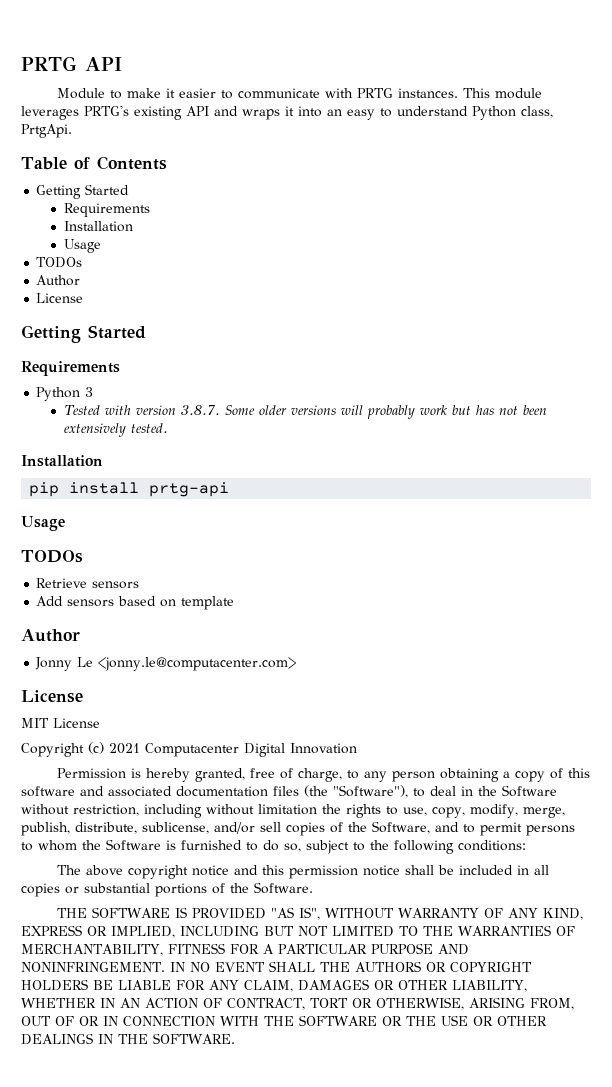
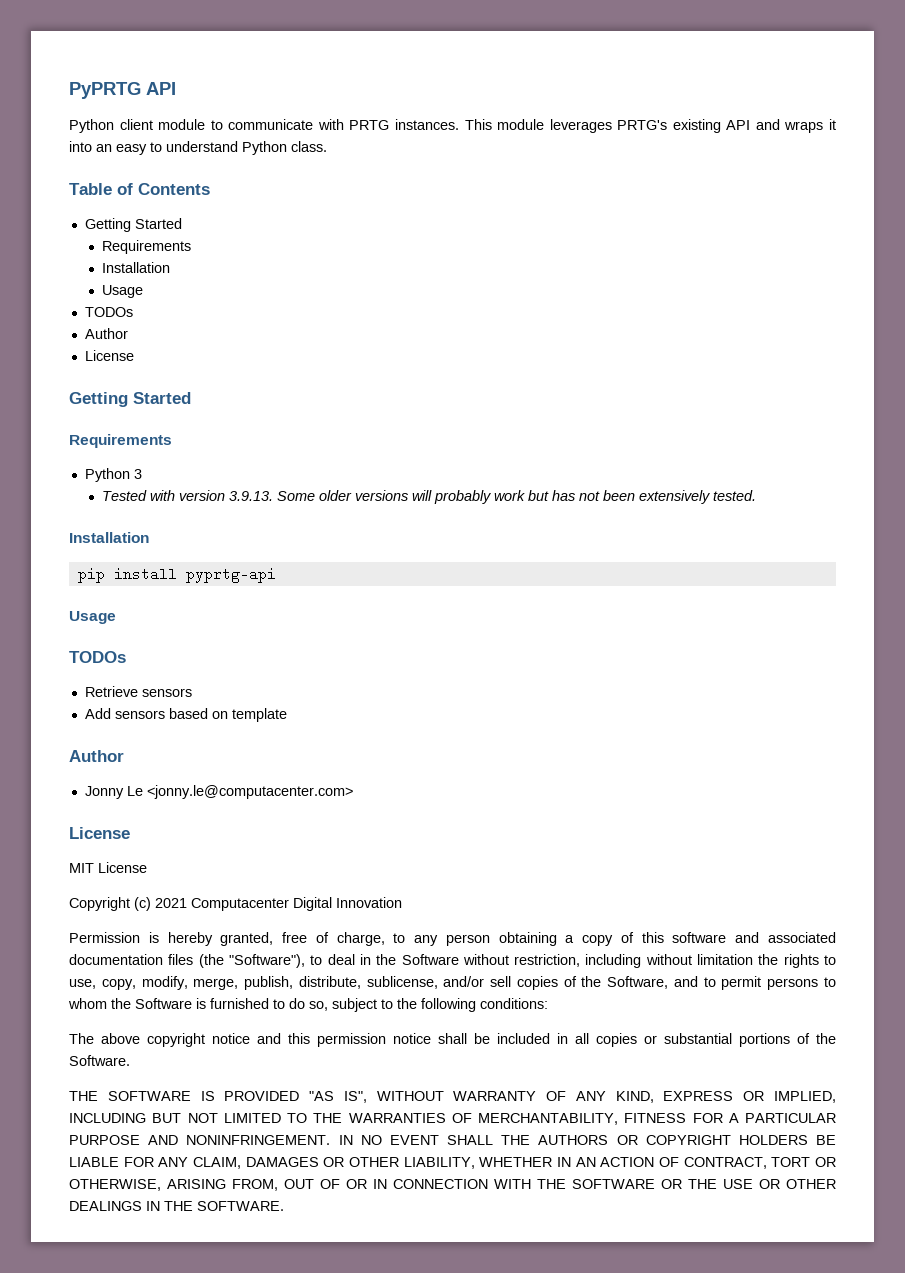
- PRTG API
+ PyPRTG API
- Module to make it easier to communicate with PRTG instances.
+ Python client module to communicate with PRTG instances.
- This module leverages PRTG's existing API and wraps it into an easy to understand Python class, PrtgApi.
+ This module leverages PRTG's existing API and wraps it into an easy to understand Python class.
- Tested with version 3.8.7. Some older versions will probably work but has not been extensively tested.
+ Tested with version 3.9.13. Some older versions will probably work but has not been extensively tested.
- pip install prtg-api
+ pip install pyprtg-api

